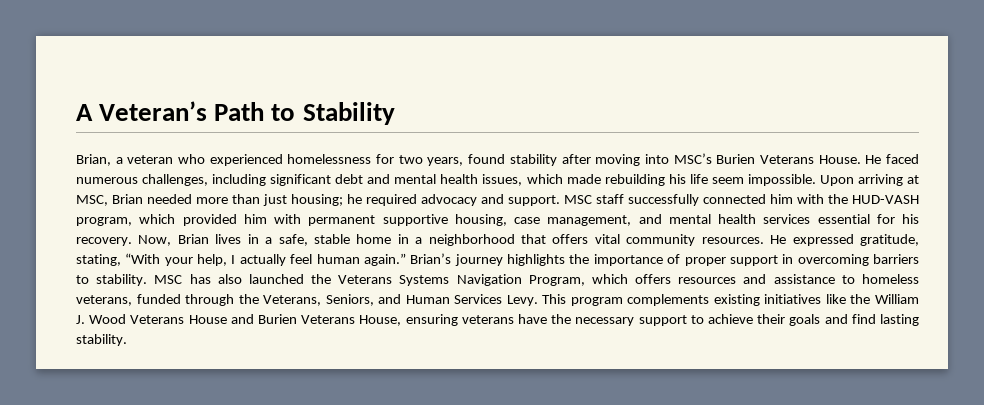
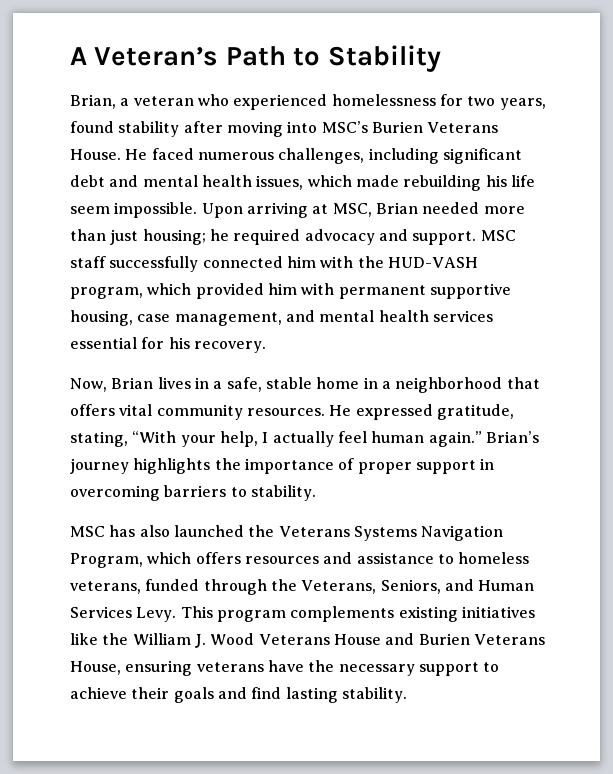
- MSC staff successfully connected him with the HUD-VASH program, which provided him with permanent supportive housing, case management, and mental health services essential for his recovery. Now, Brian lives in a safe, stable home in a neighborhood that offers vital community resources.
+ MSC staff successfully connected him with the HUD-VASH program, which provided him with permanent supportive housing, case management, and mental health services essential for his recovery.
+ Now, Brian lives in a safe, stable home in a neighborhood that offers vital community resources.
- Brian’s journey highlights the importance of proper support in overcoming barriers to stability. MSC has also launched the Veterans Systems Navigation Program, which offers resources and assistance to homeless veterans, funded through the Veterans, Seniors, and Human Services Levy.
+ Brian’s journey highlights the importance of proper support in overcoming barriers to stability.
+ MSC has also launched the Veterans Systems Navigation Program, which offers resources and assistance to homeless veterans, funded through the Veterans, Seniors, and Human Services Levy.

